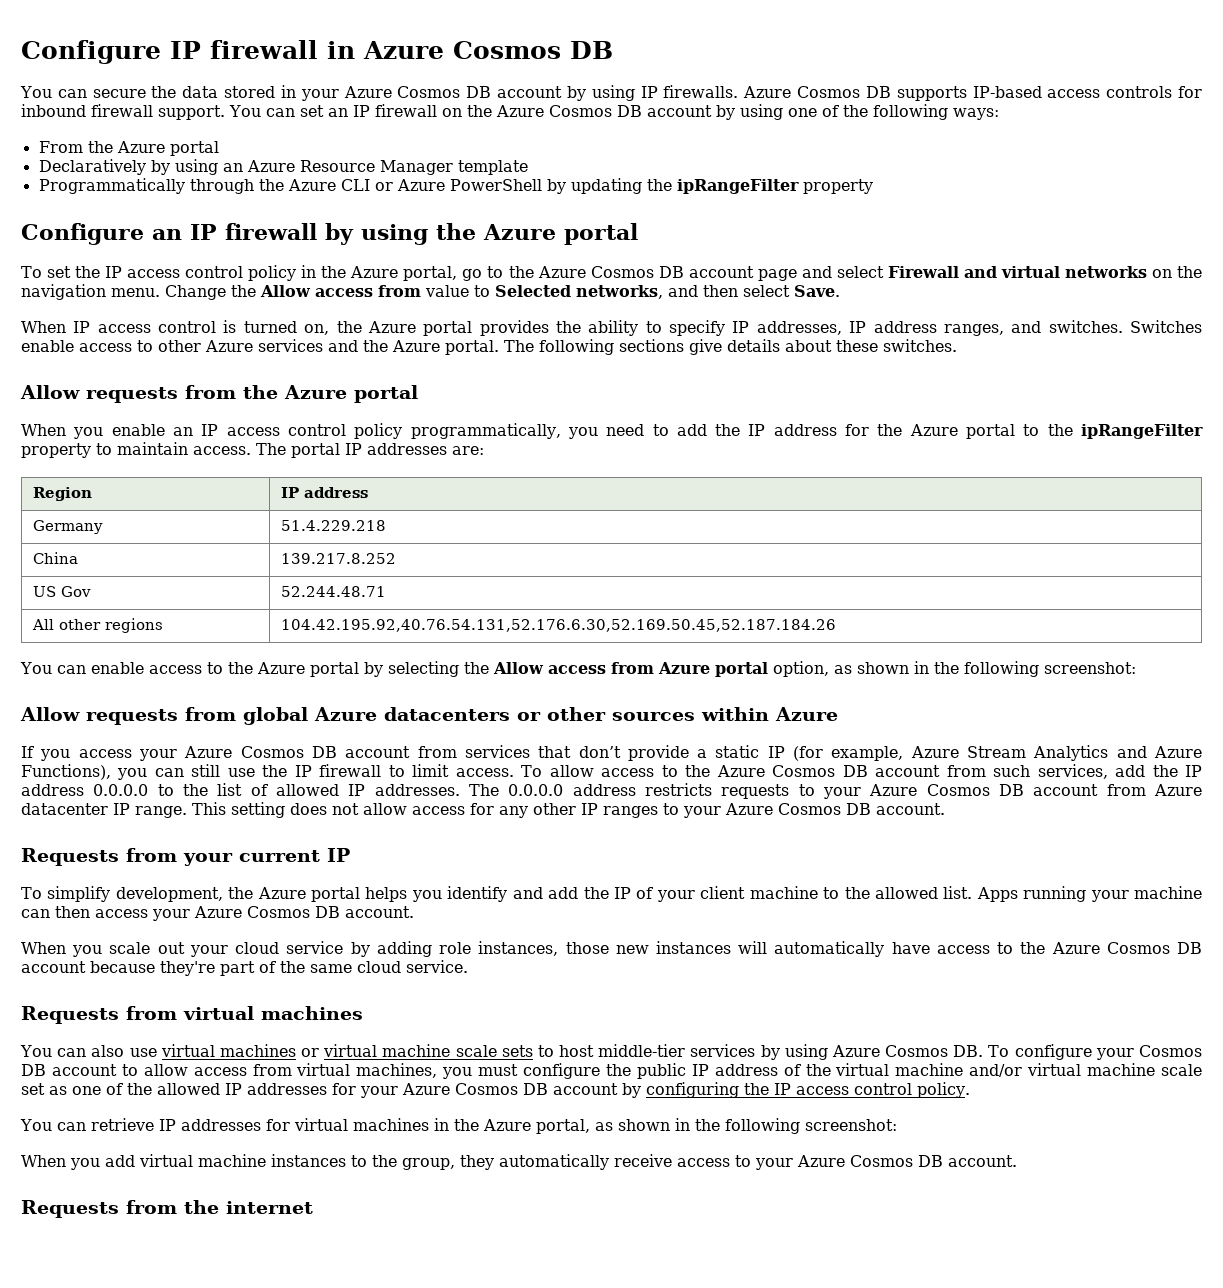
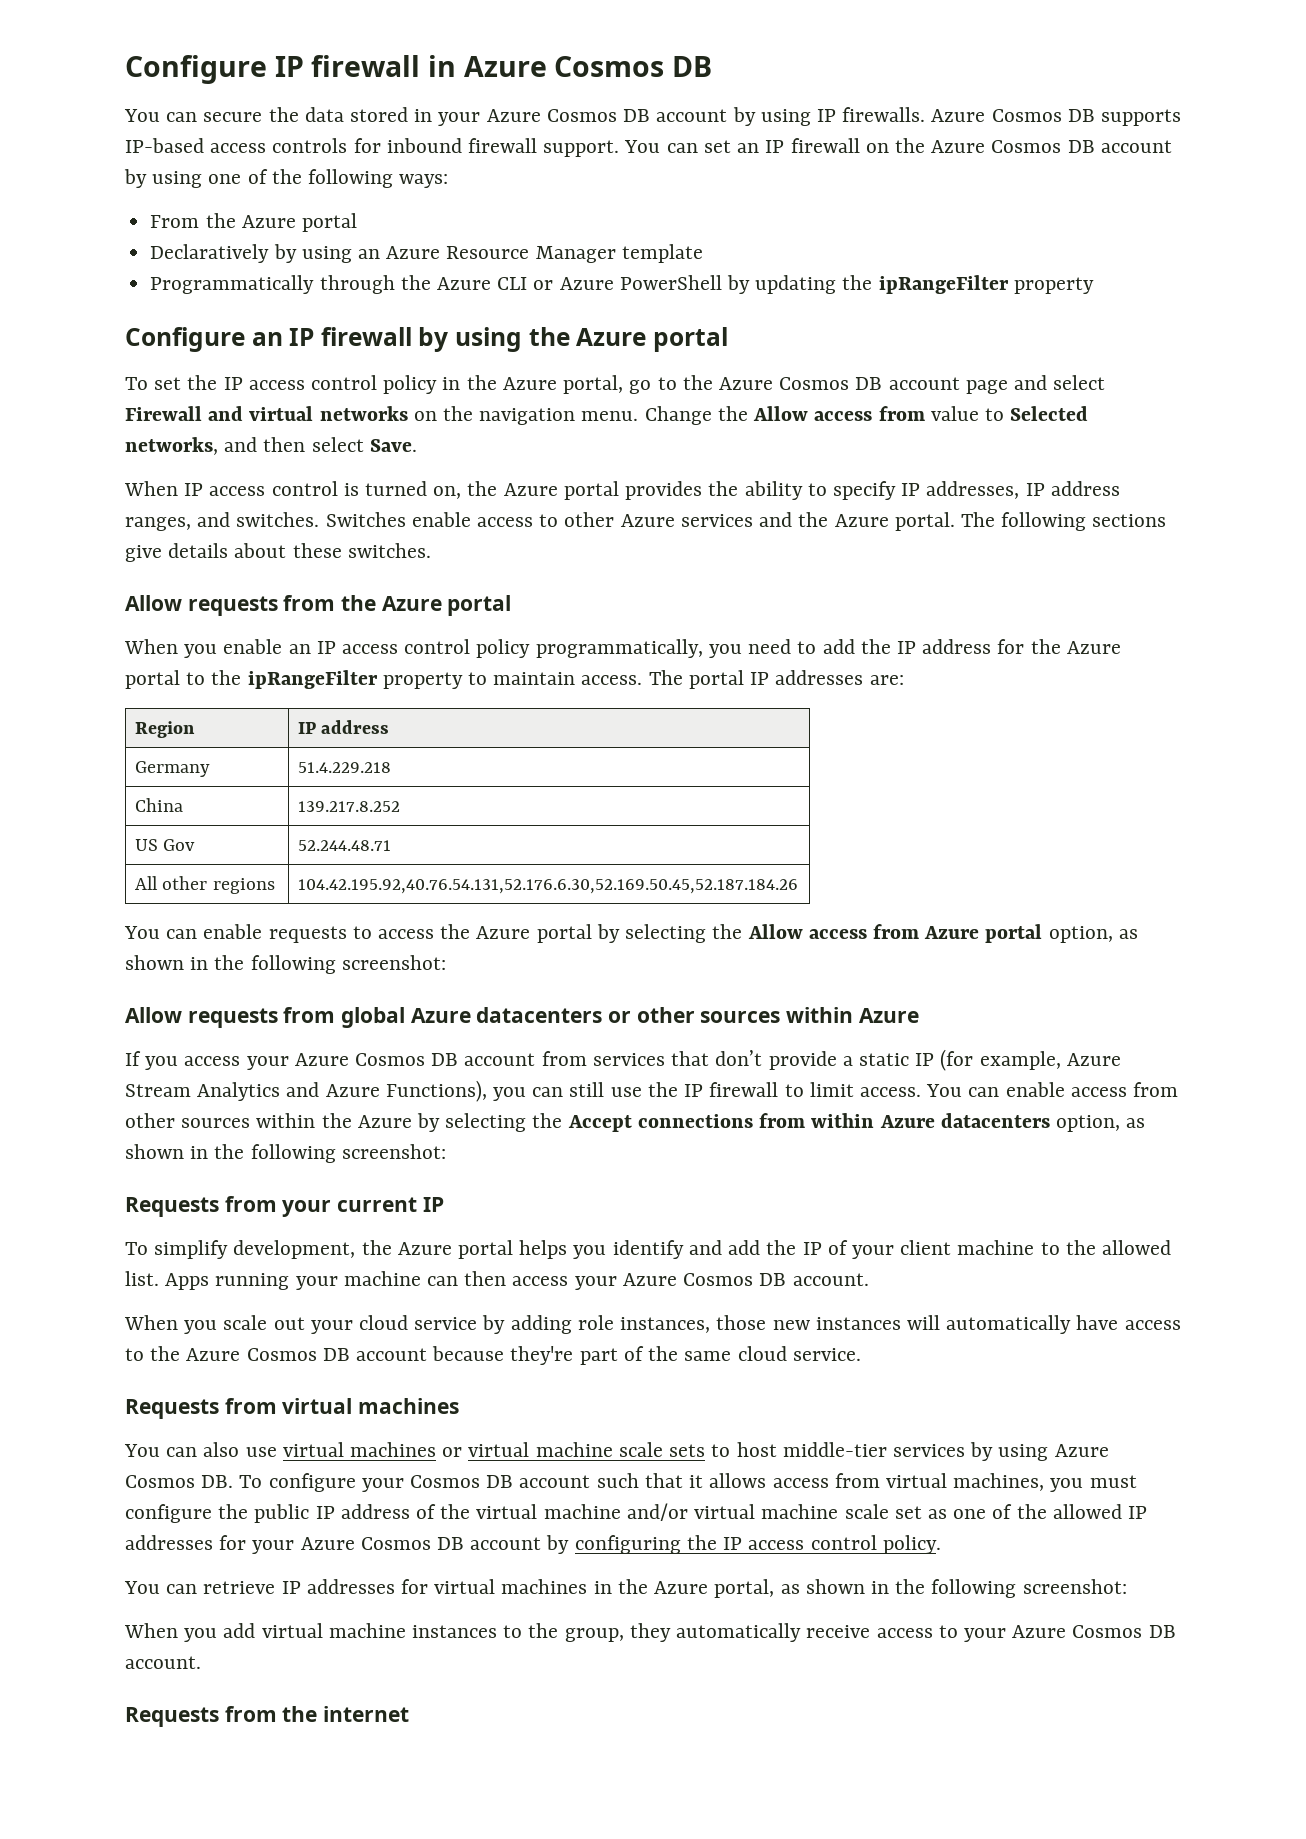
- You can enable access to the Azure portal by selecting the Allow access from Azure portal option, as shown in the following screenshot:
+ You can enable requests to access the Azure portal by selecting the Allow access from Azure portal option, as shown in the following screenshot:
- To allow access to the Azure Cosmos DB account from such services, add the IP address 0.0.0.0 to the list of allowed IP addresses. The 0.0.0.0 address restricts requests to your Azure Cosmos DB account from Azure datacenter IP range. This setting does not allow access for any other IP ranges to your Azure Cosmos DB account.
+ You can enable access from other sources within the Azure by selecting the Accept connections from within Azure datacenters option, as shown in the following screenshot:
- You can also use virtual machines or virtual machine scale sets to host middle-tier services by using Azure Cosmos DB. To configure your Cosmos DB account to allow access from virtual machines, you must configure the public IP address of the virtual machine and/or virtual machine scale set as one of the allowed IP addresses for your Azure Cosmos DB account by configuring the IP access control policy.
+ You can also use virtual machines or virtual machine scale sets to host middle-tier services by using Azure Cosmos DB. To configure your Cosmos DB account such that it allows access from virtual machines, you must configure the public IP address of the virtual machine and/or virtual machine scale set as one of the allowed IP addresses for your Azure Cosmos DB account by configuring the IP access control policy.

